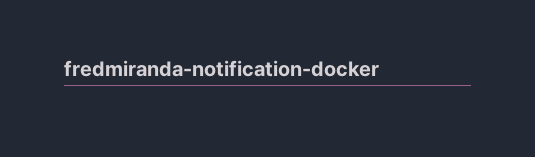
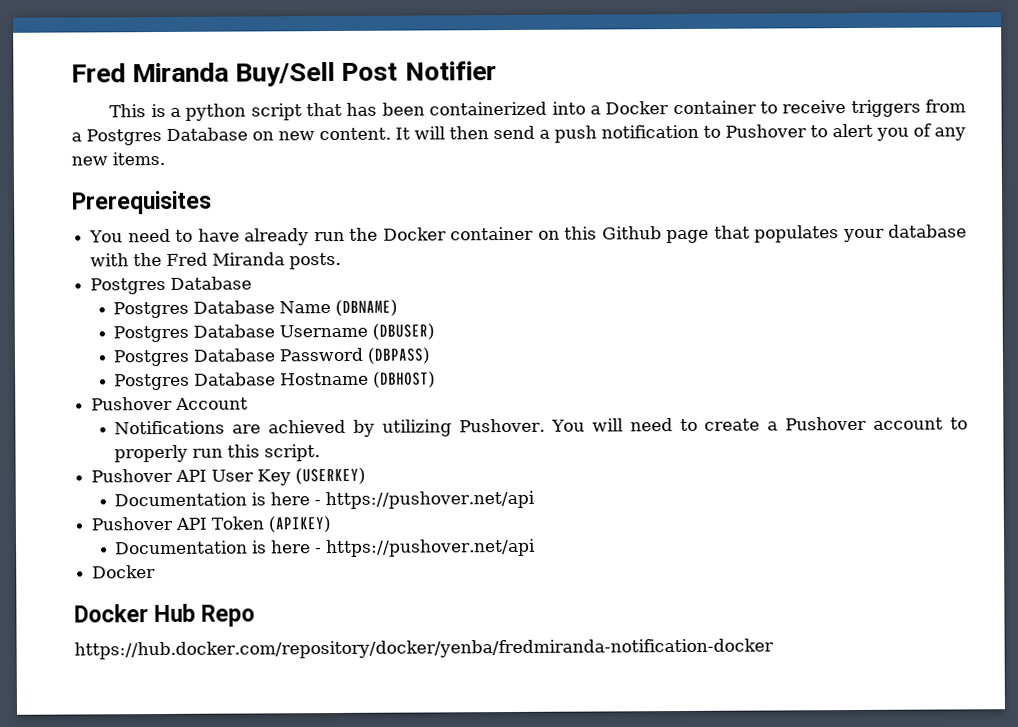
- fredmiranda-notification-docker
+ Fred Miranda Buy/Sell Post Notifier
+ This is a python script that has been containerized into a Docker container to receive triggers from a Postgres Database on new content. It will then send a push notification to Pushover to alert you of any new items.
+ Prerequisites
+ You need to have already run the Docker container on this Github page that populates your database with the Fred Miranda posts.
+ Postgres Database
+ Postgres Database Name (DBNAME)
+ Postgres Database Username (DBUSER)
+ Postgres Database Password (DBPASS)
+ Postgres Database Hostname (DBHOST)
+ Pushover Account
+ Notifications are achieved by utilizing Pushover. You will need to create a Pushover account to properly run this script.
+ Pushover API User Key (USERKEY)
+ Documentation is here - https://pushover.net/api
+ Pushover API Token (APIKEY)
+ Documentation is here - https://pushover.net/api
+ Docker
+ Docker Hub Repo
+ https://hub.docker.com/repository/docker/yenba/fredmiranda-notification-docker

